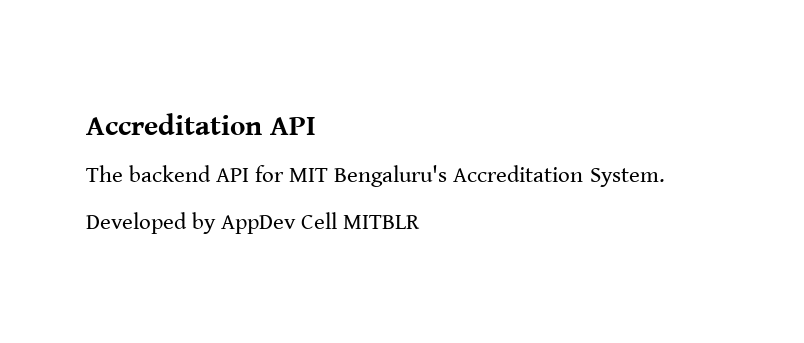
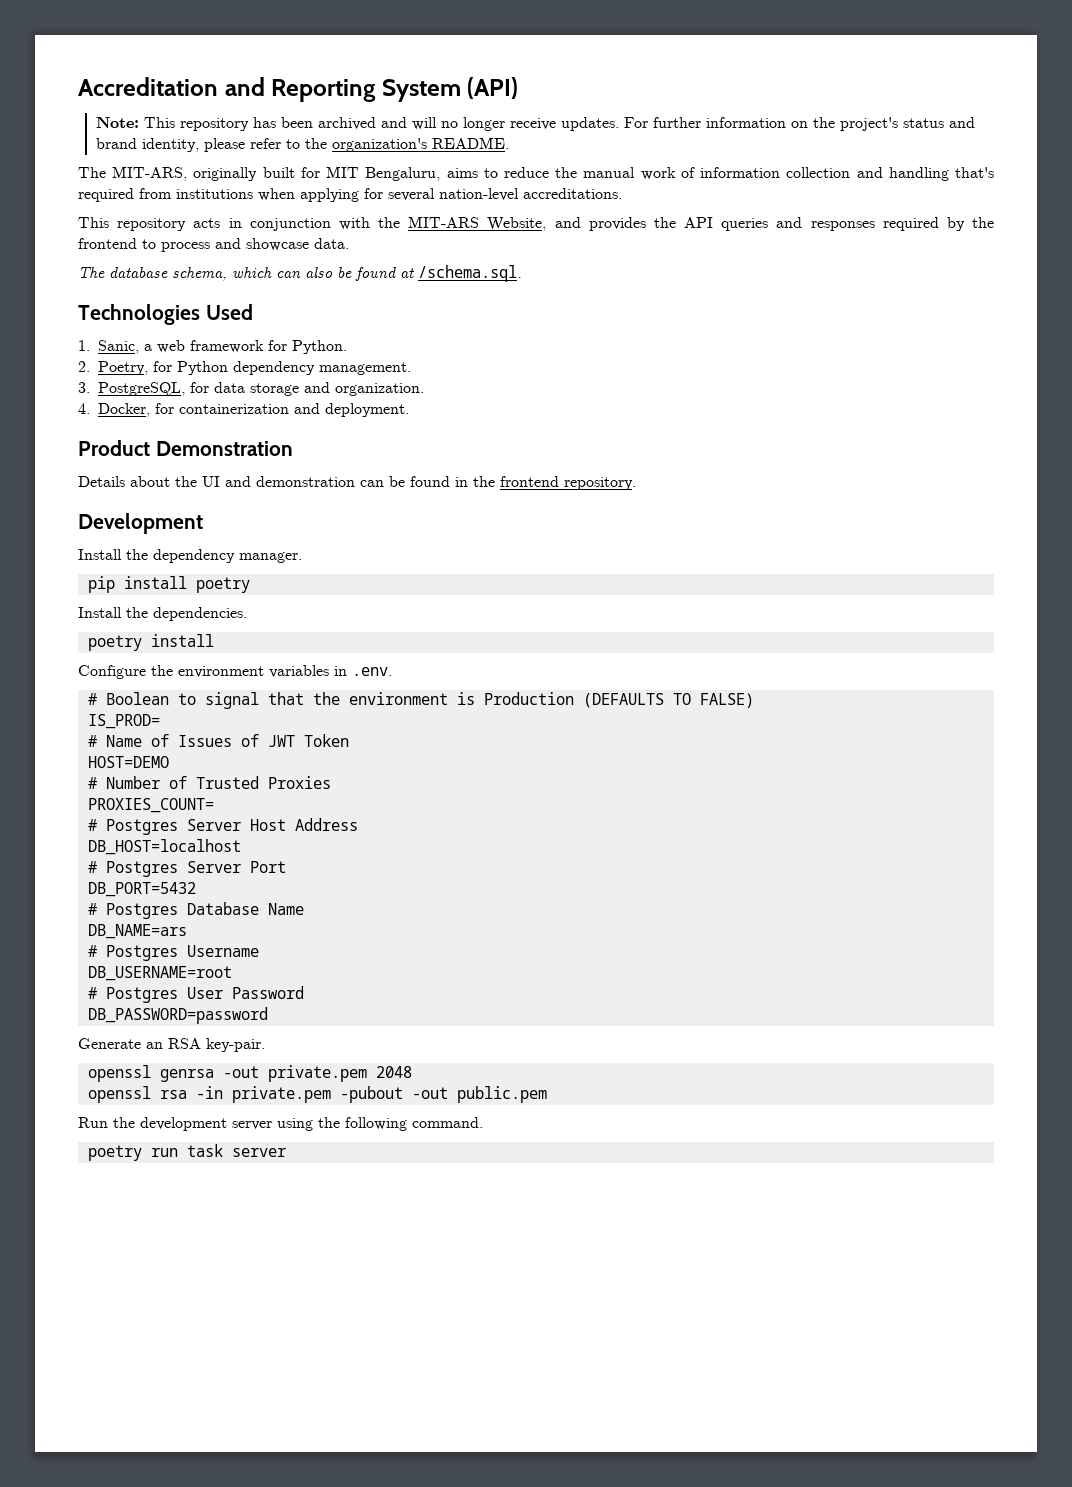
- Accreditation API
- The backend API for MIT Bengaluru's Accreditation System.
- Developed by AppDev Cell MITBLR
+ Accreditation and Reporting System (API)
+ Note: This repository has been archived and will no longer receive updates. For further information on the project's status and brand identity, please refer to the organization's README.
+ The MIT-ARS, originally built for MIT Bengaluru, aims to reduce the manual work of information collection and handling that's required from institutions when applying for several nation-level accreditations.
+ This repository acts in conjunction with the MIT-ARS Website, and provides the API queries and responses required by the frontend to process and showcase data.
+ The database schema, which can also be found at /schema.sql.
+ Technologies Used
+ 1. Sanic, a web framework for Python.
+ 2. Poetry, for Python dependency management.
+ 3. PostgreSQL, for data storage and organization.
+ 4. Docker, for containerization and deployment.
+ Product Demonstration
+ Details about the UI and demonstration can be found in the frontend repository.
+ Development
+ Install the dependency manager.
+ pip install poetry
+ Install the dependencies.
+ poetry install
+ Configure the environment variables in .env.
+ # Boolean to signal that the environment is Production (DEFAULTS TO FALSE)
+ IS_PROD=
+ # Name of Issues of JWT Token
+ HOST=DEMO
+ # Number of Trusted Proxies
+ PROXIES_COUNT=
+ # Postgres Server Host Address
+ DB_HOST=localhost
+ # Postgres Server Port
+ DB_PORT=5432
+ # Postgres Database Name
+ DB_NAME=ars
+ # Postgres Username
+ DB_USERNAME=root
+ # Postgres User Password
+ DB_PASSWORD=password
+ Generate an RSA key-pair.
+ openssl genrsa -out private.pem 2048
+ openssl rsa -in private.pem -pubout -out public.pem
+ Run the development server using the following command.
+ poetry run task server

